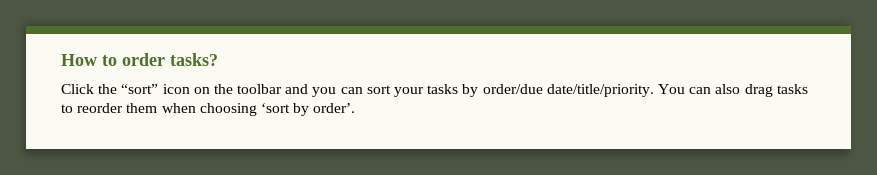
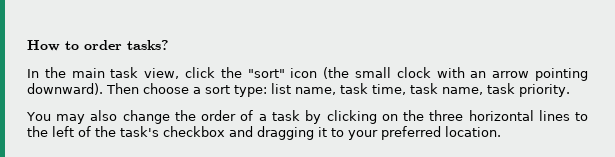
- Click the “sort” icon on the toolbar and you can sort your tasks by order/due date/title/priority. You can also drag tasks to reorder them when choosing ‘sort by order’.
+ In the main task view, click the "sort" icon (the small clock with an arrow pointing downward). Then choose a sort type: list name, task time, task name, task priority.
+ You may also change the order of a task by clicking on the three horizontal lines to the left of the task's checkbox and dragging it to your preferred location.

